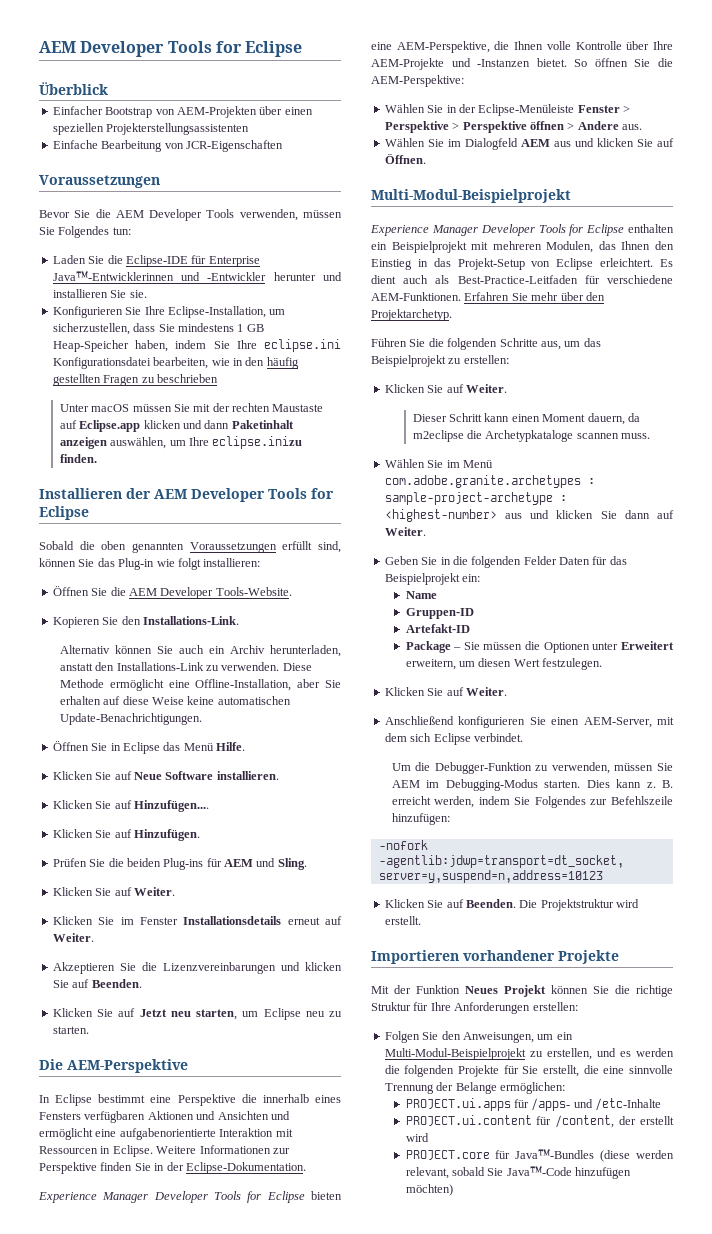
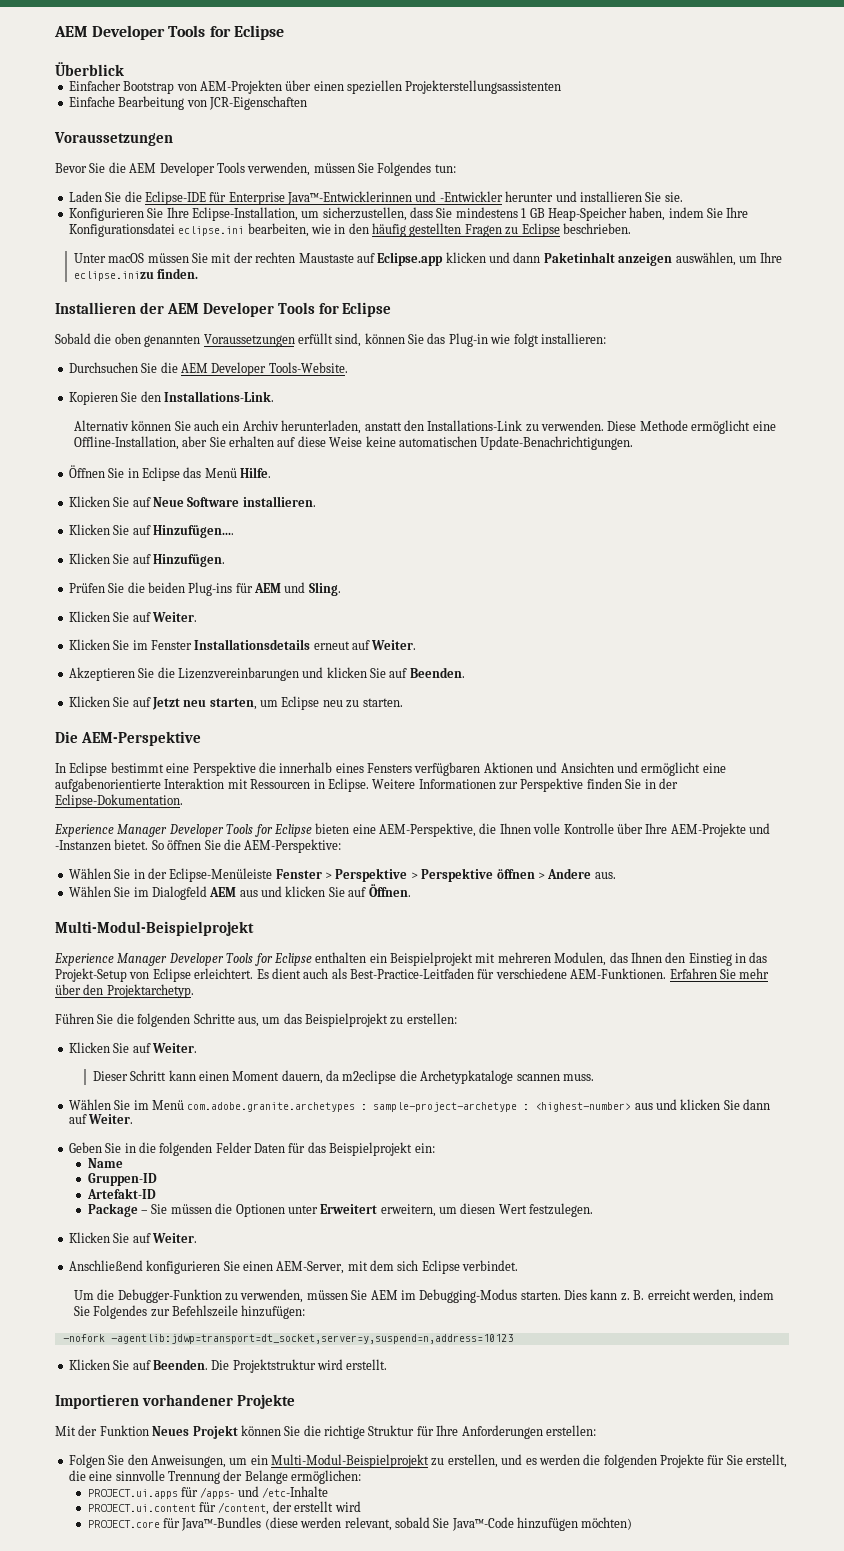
- Konfigurieren Sie Ihre Eclipse-Installation, um sicherzustellen, dass Sie mindestens 1 GB Heap-Speicher haben, indem Sie Ihre eclipse.ini Konfigurationsdatei bearbeiten, wie in den häufig gestellten Fragen zu beschrieben
+ Konfigurieren Sie Ihre Eclipse-Installation, um sicherzustellen, dass Sie mindestens 1 GB Heap-Speicher haben, indem Sie Ihre Konfigurationsdatei eclipse.ini bearbeiten, wie in den häufig gestellten Fragen zu Eclipse beschrieben.
- Öffnen Sie die AEM Developer Tools-Website.
+ Durchsuchen Sie die AEM Developer Tools-Website.

